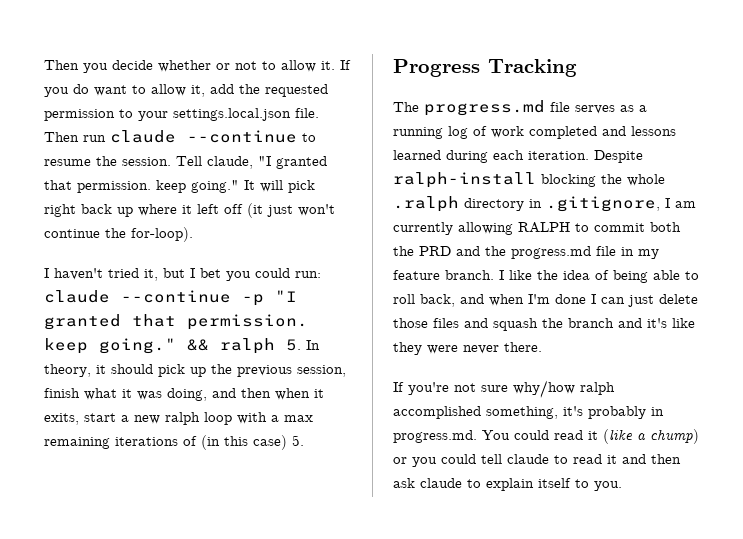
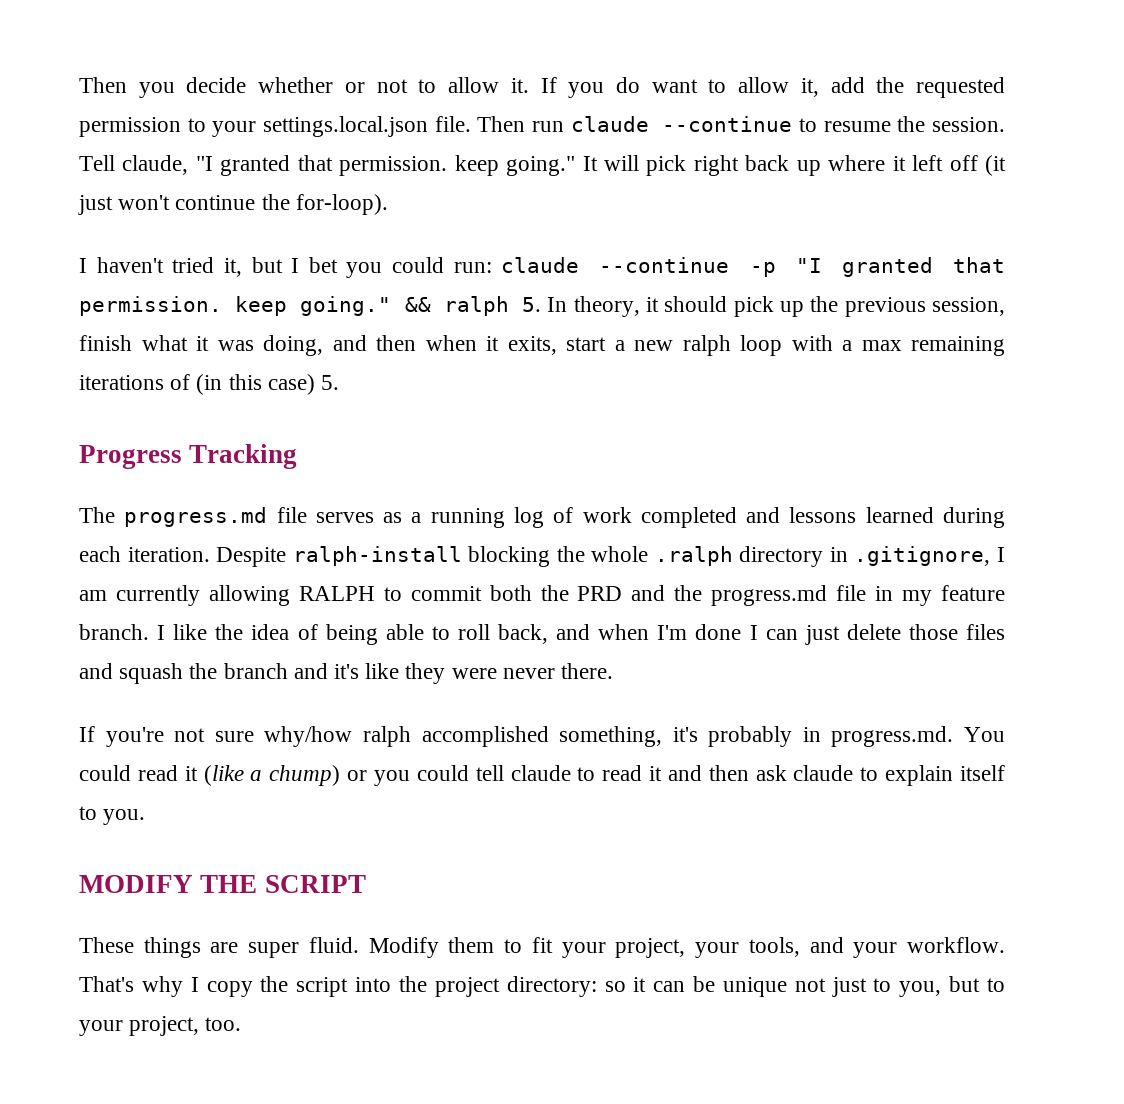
+ MODIFY THE SCRIPT
+ These things are super fluid. Modify them to fit your project, your tools, and your workflow. That's why I copy the script into the project directory: so it can be unique not just to you, but to your project, too.

